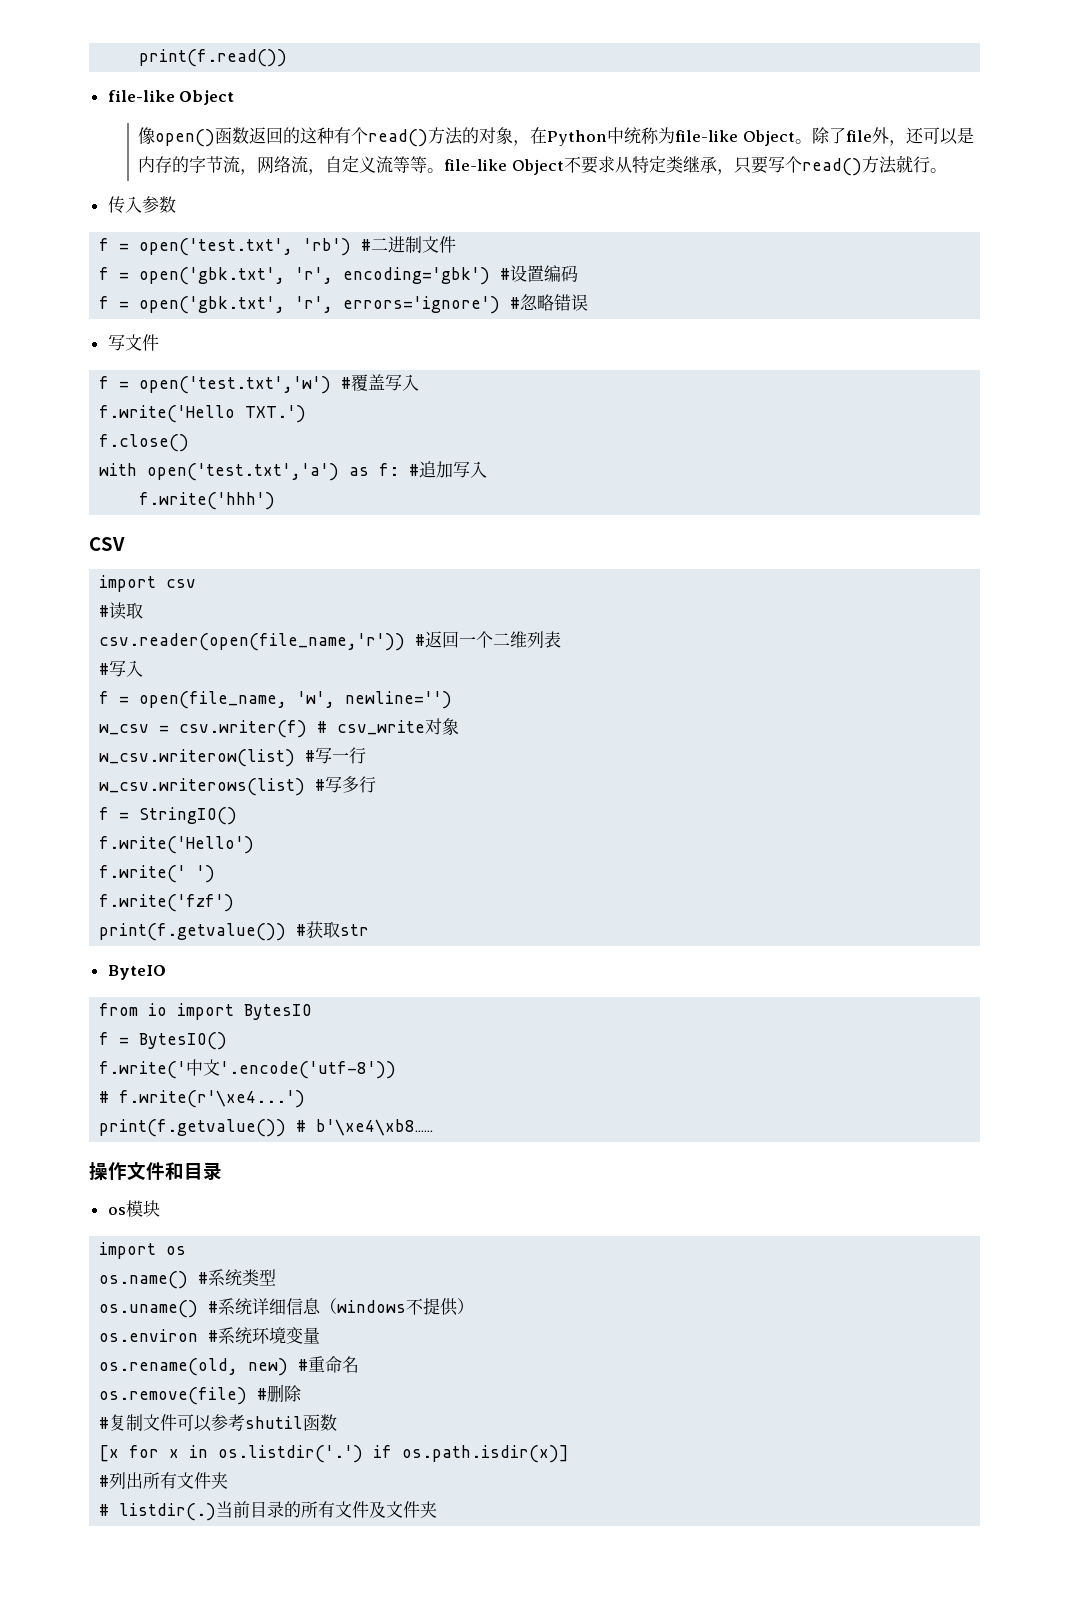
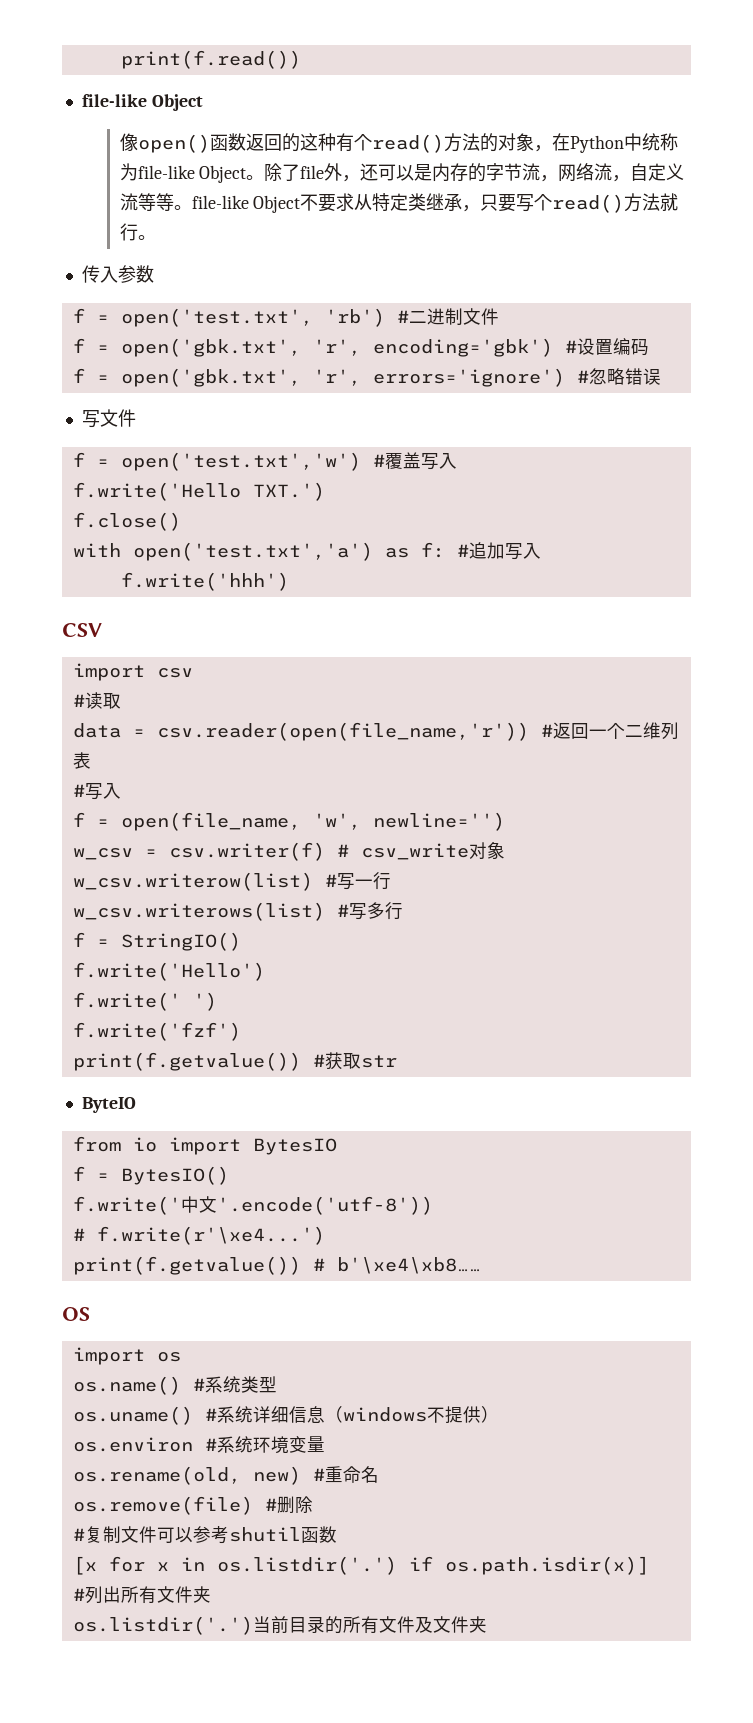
- csv.reader(open(file_name,'r')) #返回一个二维列表
+ data = csv.reader(open(file_name,'r')) #返回一个二维列表
- 操作文件和目录
- os模块
+ OS
- # listdir(.)当前目录的所有文件及文件夹
+ os.listdir('.')当前目录的所有文件及文件夹

